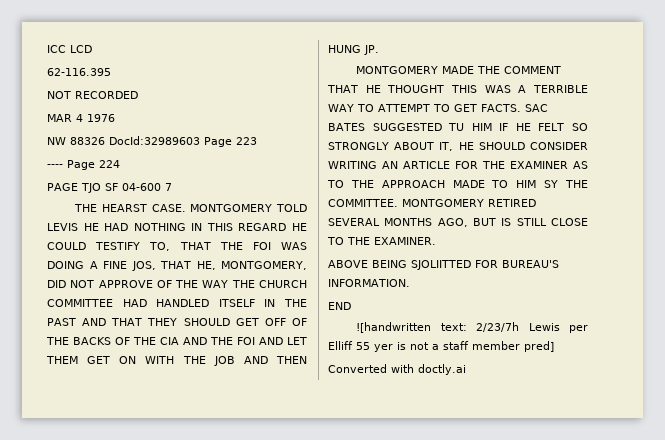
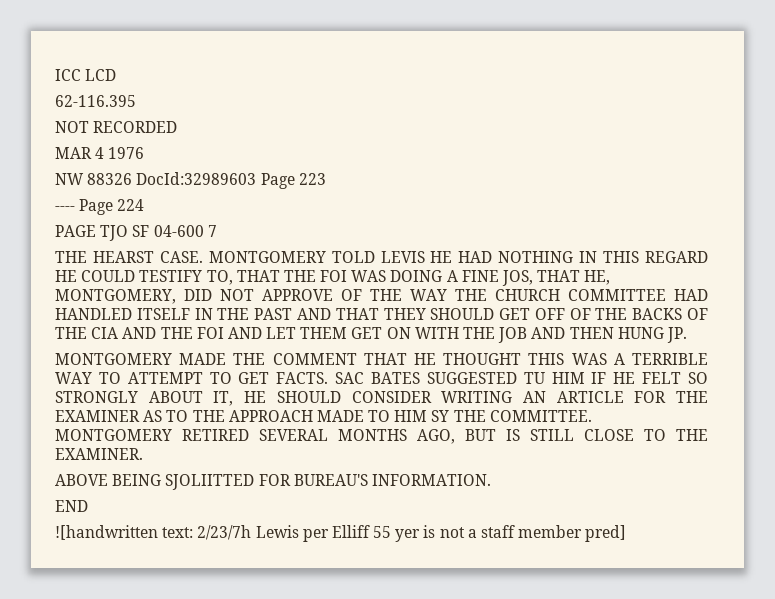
- Converted with doctly.ai

